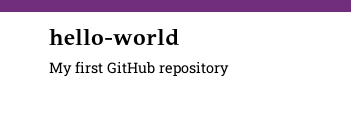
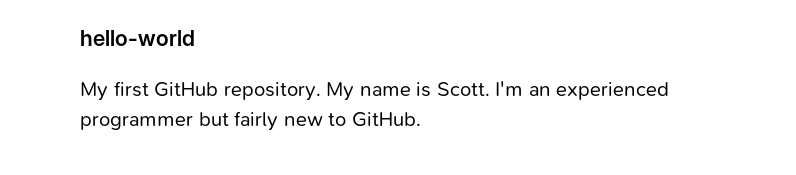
- My first GitHub repository
+ My first GitHub repository. My name is Scott. I'm an experienced programmer but fairly new to GitHub.

